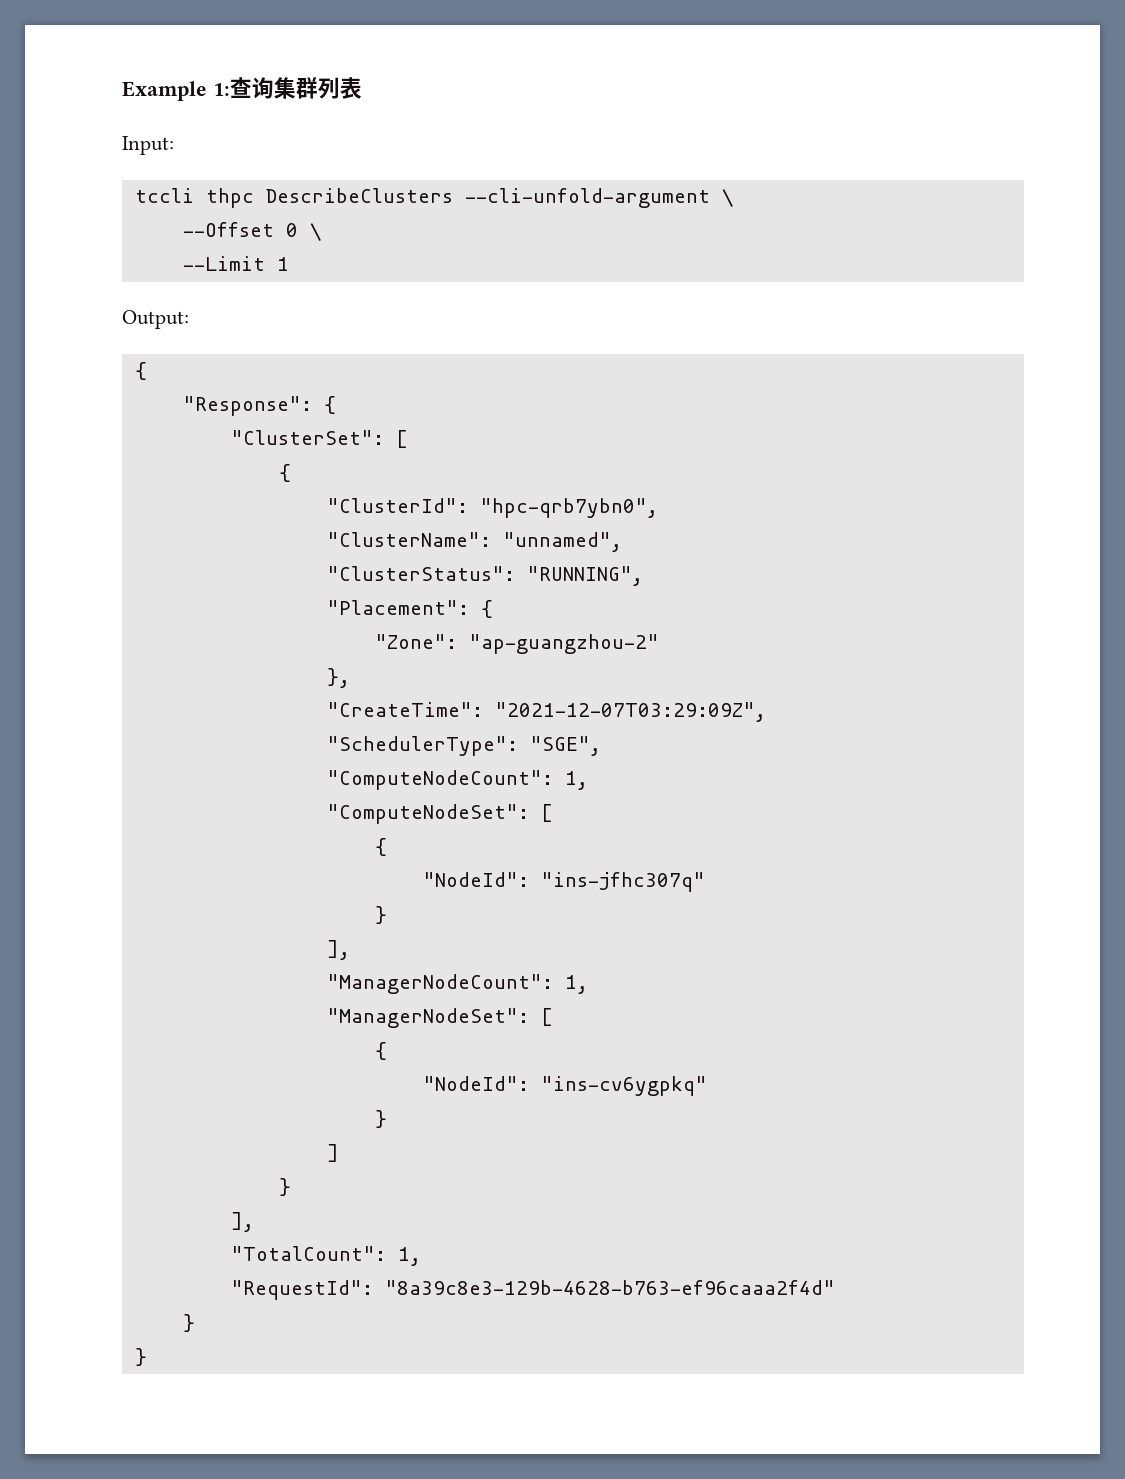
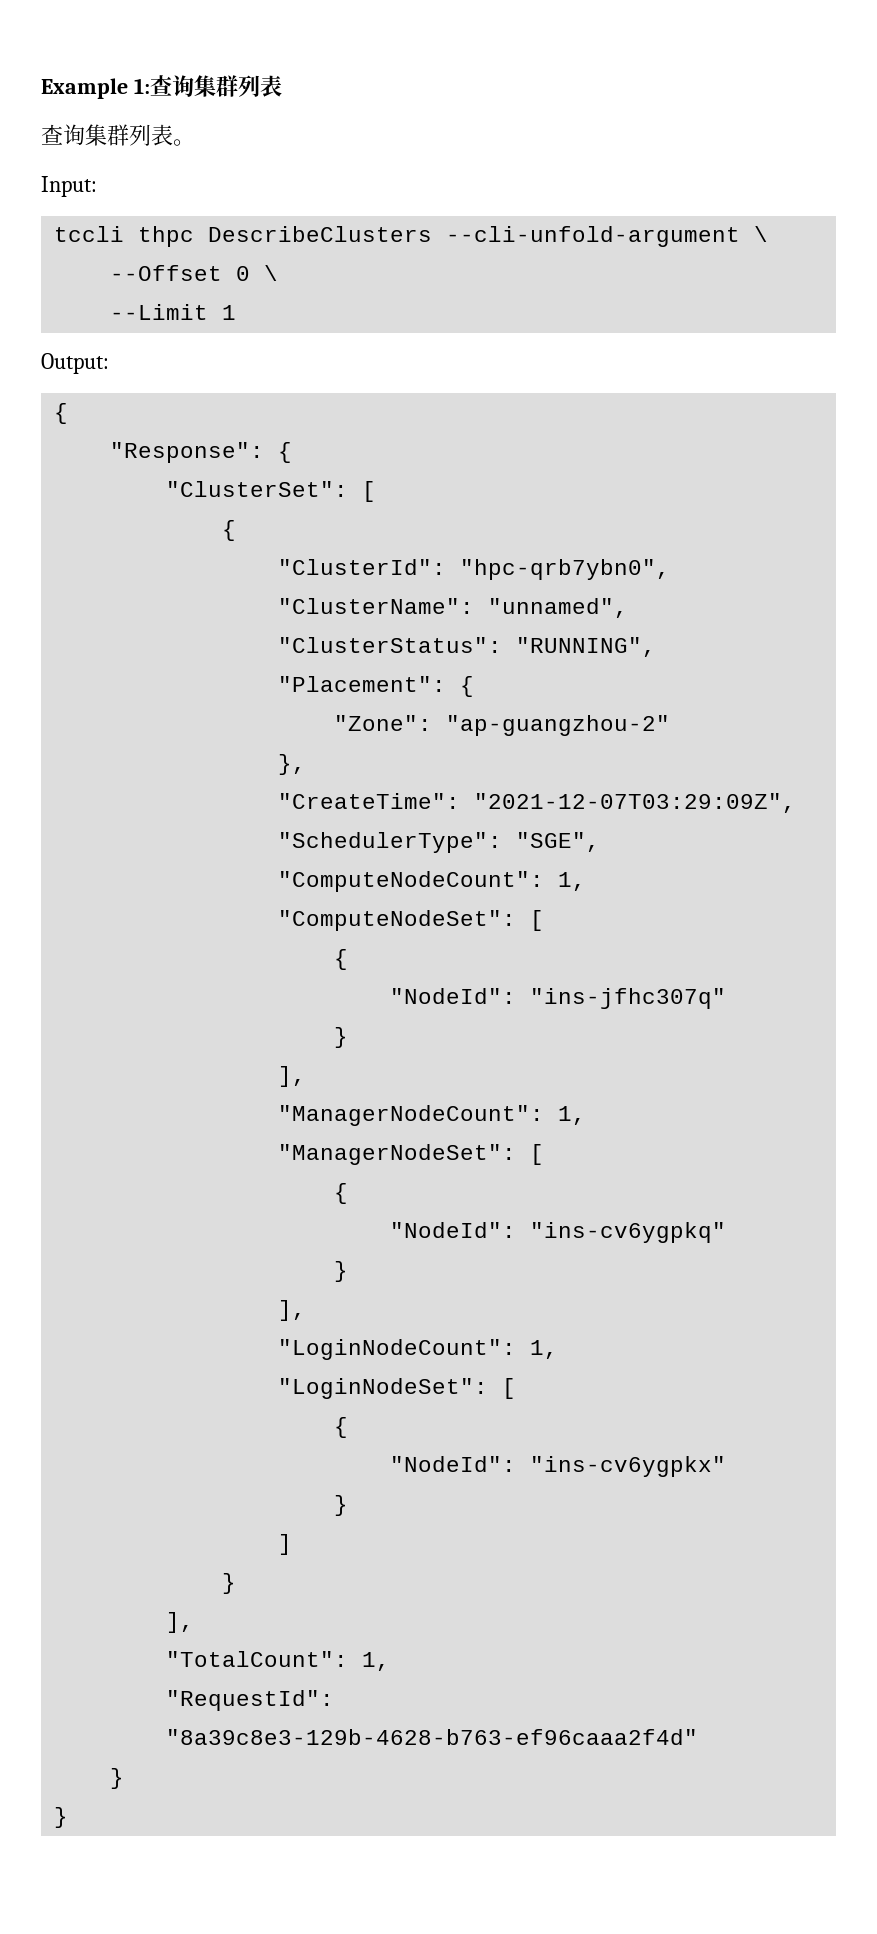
+ 查询集群列表。
  "NodeId": "ins-cv6ygpkq"
+ }
+ ],
+ "LoginNodeCount": 1,
+ "LoginNodeSet": [
+ {
+ "NodeId": "ins-cv6ygpkx"

